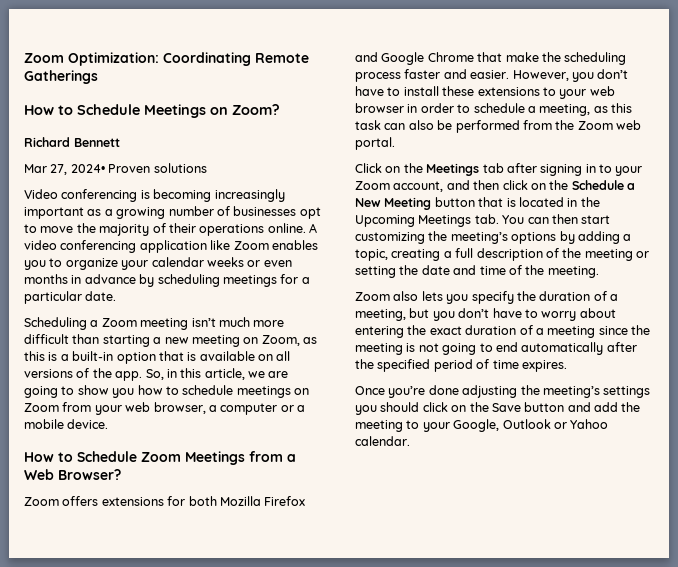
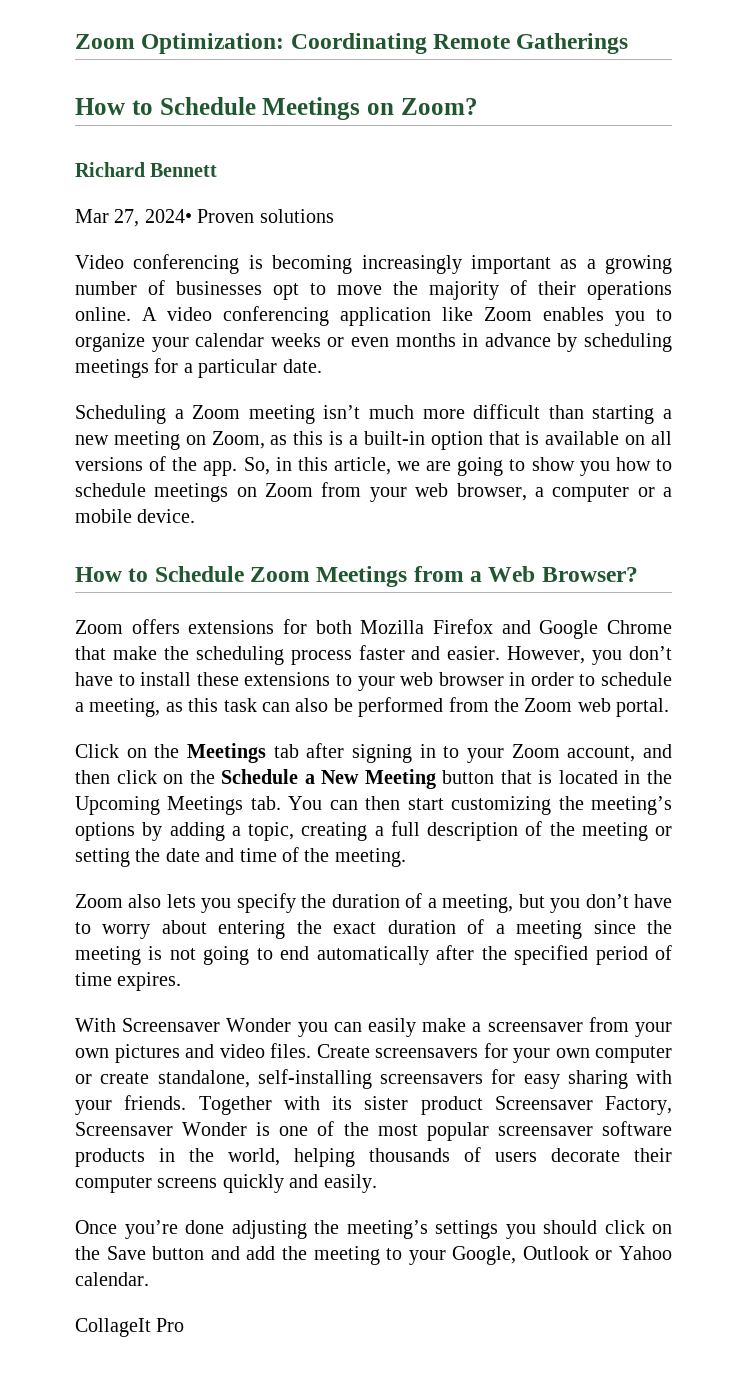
+ With Screensaver Wonder you can easily make a screensaver from your own pictures and video files. Create screensavers for your own computer or create standalone, self-installing screensavers for easy sharing with your friends. Together with its sister product Screensaver Factory, Screensaver Wonder is one of the most popular screensaver software products in the world, helping thousands of users decorate their computer screens quickly and easily.
+ CollageIt Pro

